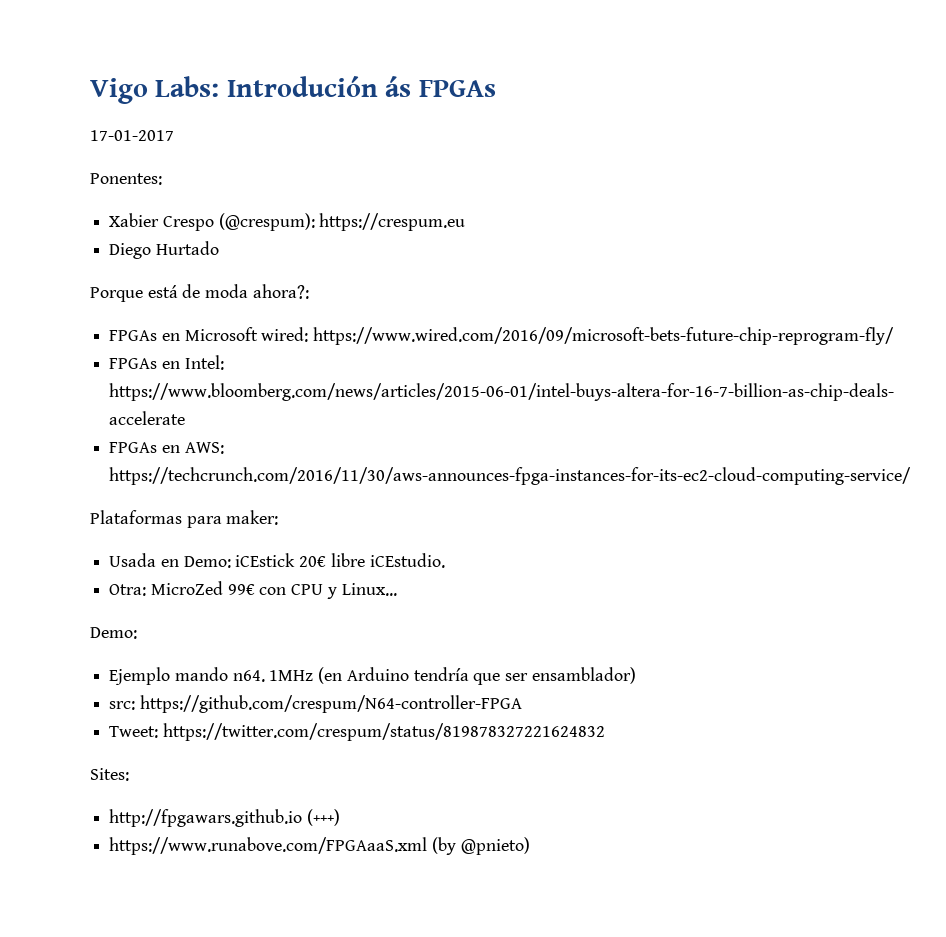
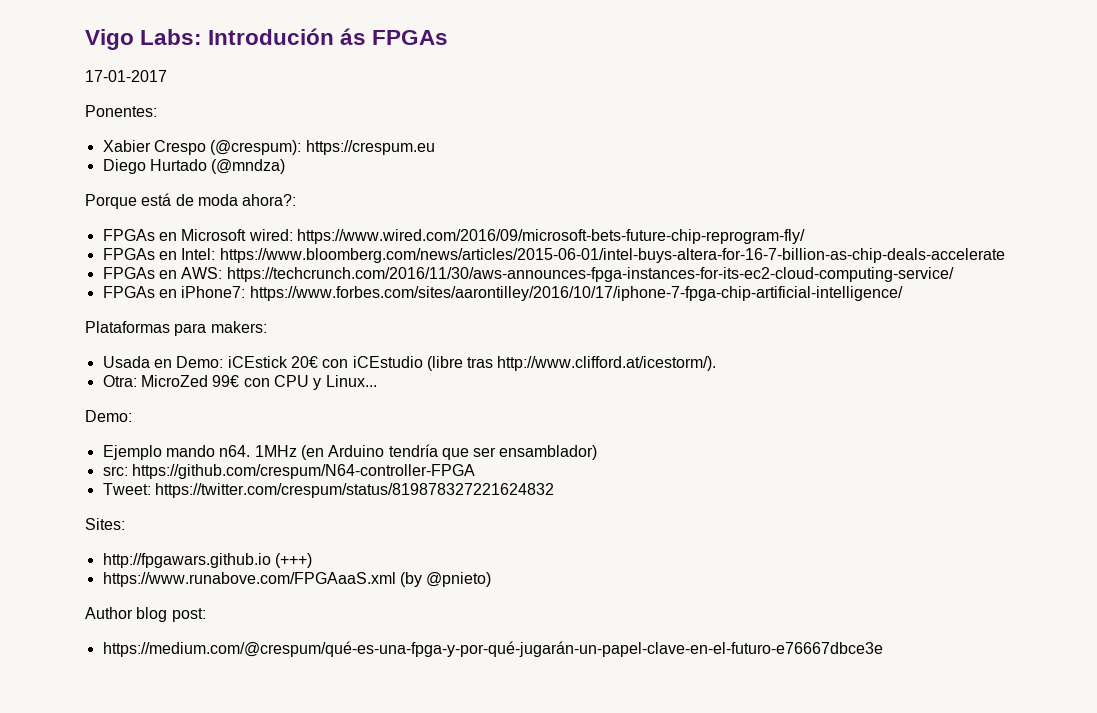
- Diego Hurtado
+ Diego Hurtado (@mndza)
+ FPGAs en iPhone7: https://www.forbes.com/sites/aarontilley/2016/10/17/iphone-7-fpga-chip-artificial-intelligence/
- Plataformas para maker:
+ Plataformas para makers:
- Usada en Demo: iCEstick 20€ libre iCEstudio.
+ Usada en Demo: iCEstick 20€ con iCEstudio (libre tras http://www.clifford.at/icestorm/).
+ Author blog post:
+ https://medium.com/@crespum/qué-es-una-fpga-y-por-qué-jugarán-un-papel-clave-en-el-futuro-e76667dbce3e

